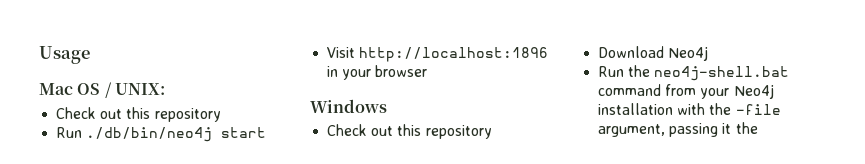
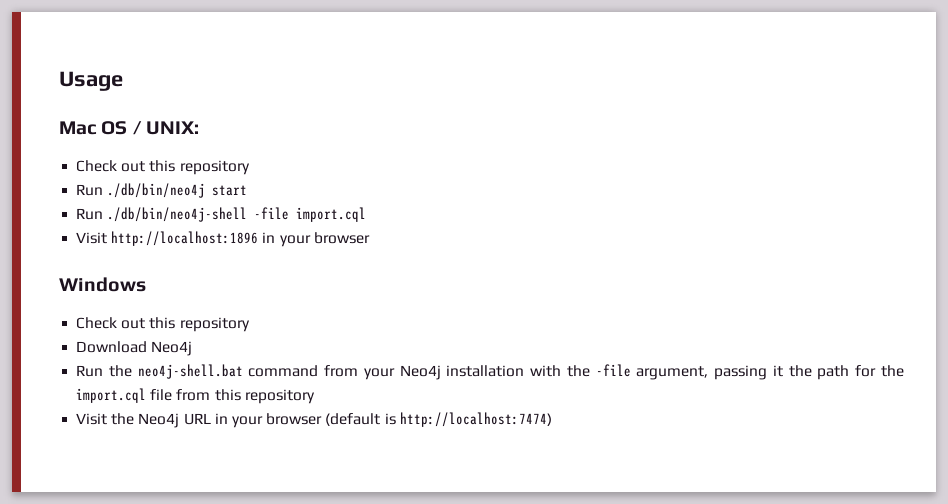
+ Run ./db/bin/neo4j-shell -file import.cql
- Run the neo4j-shell.bat command from your Neo4j installation with the -file argument, passing it the
+ Run the neo4j-shell.bat command from your Neo4j installation with the -file argument, passing it the path for the import.cql file from this repository
+ Visit the Neo4j URL in your browser (default is http://localhost:7474)

